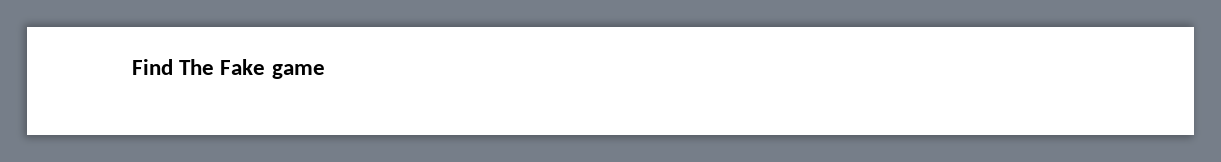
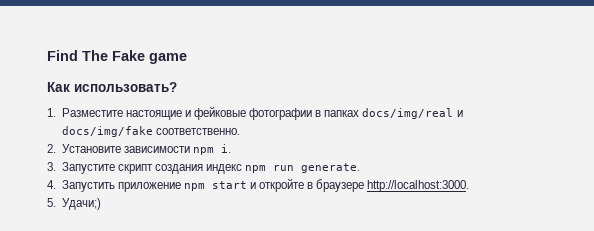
+ Как использовать?
+ 1. Разместите настоящие и фейковые фотографии в папках docs/img/real и docs/img/fake соответственно.
+ 2. Установите зависимости npm i.
+ 3. Запустите скрипт создания индекс npm run generate.
+ 4. Запустить приложение npm start и откройте в браузере http://localhost:3000.
+ 5. Удачи;)

